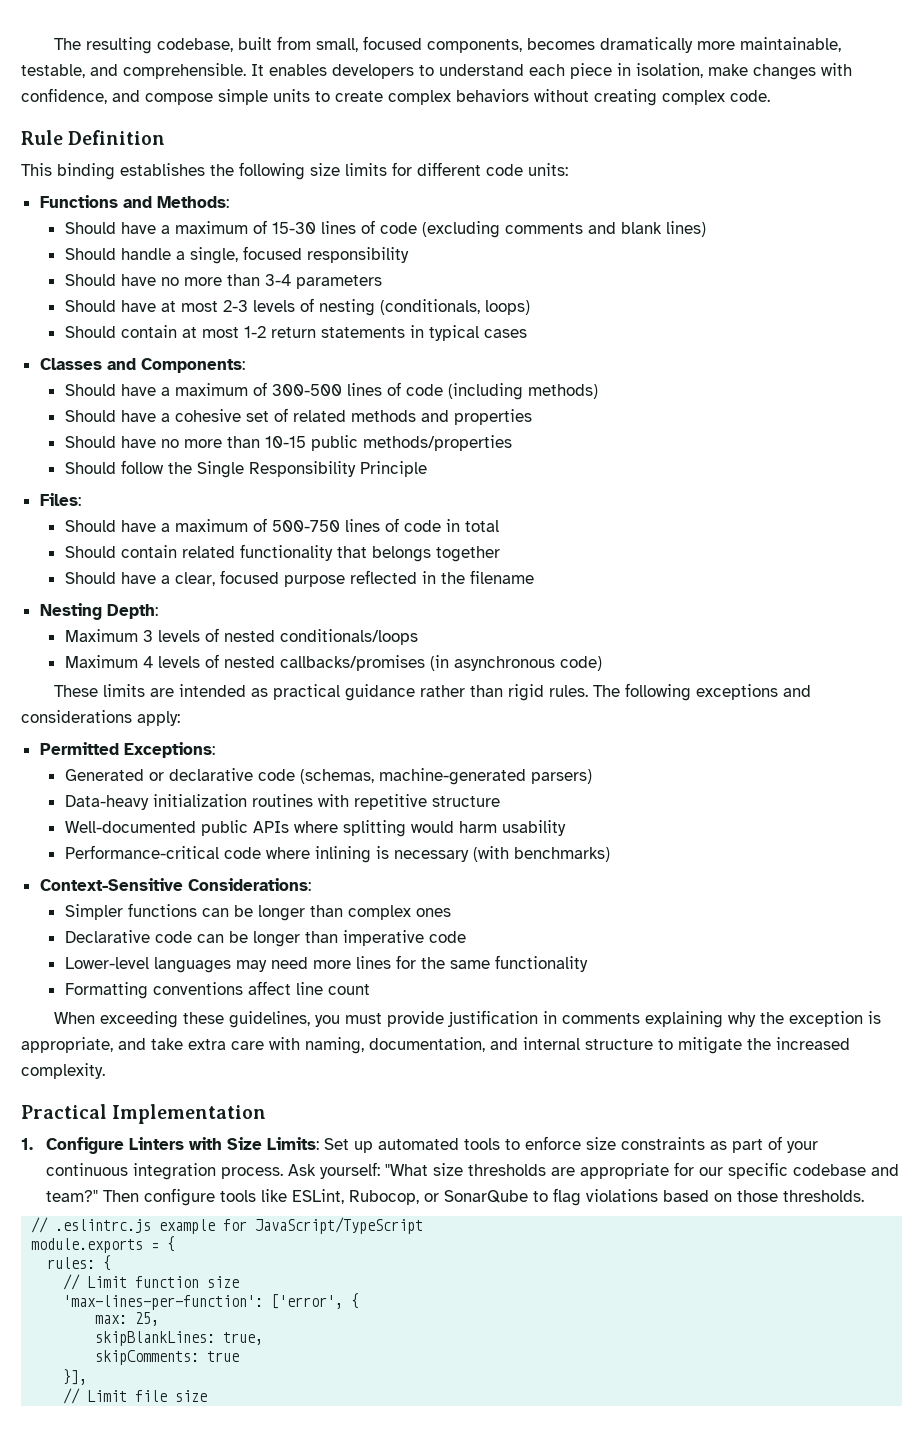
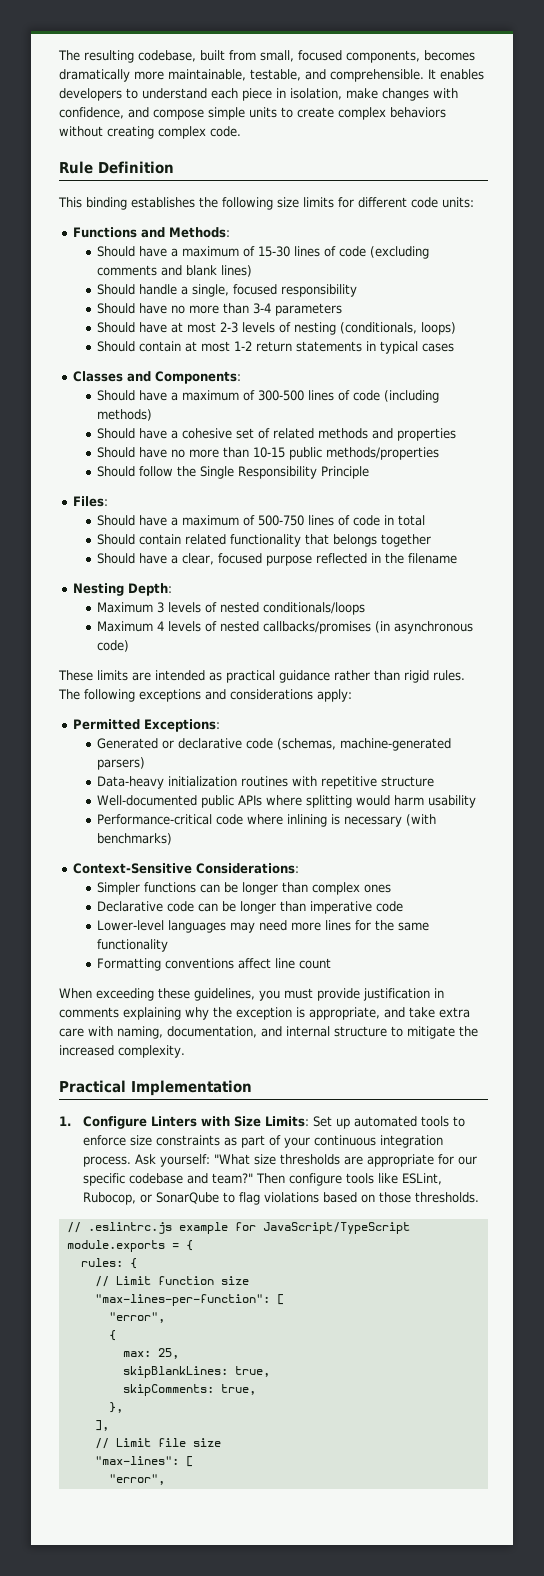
- 'max-lines-per-function': ['error', {
+ "max-lines-per-function": [
+ "error",
+ {
- skipComments: true
- }],
+ skipComments: true,
+ },
+ ],
+ "max-lines": [
+ "error",

